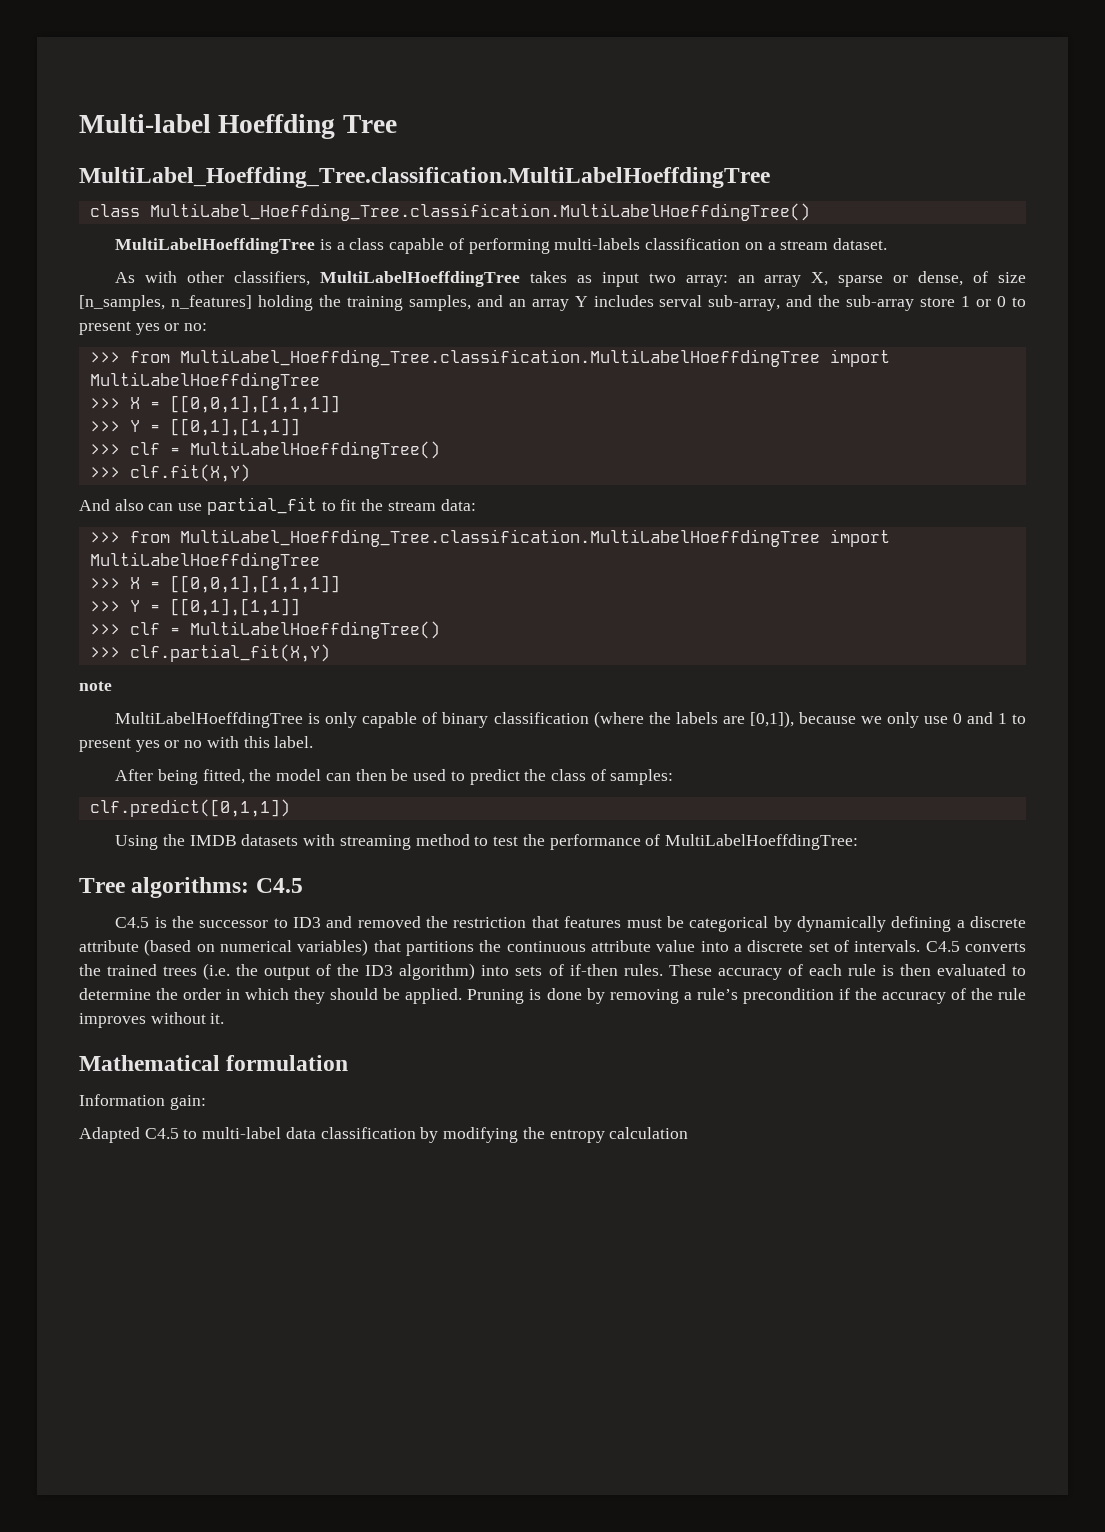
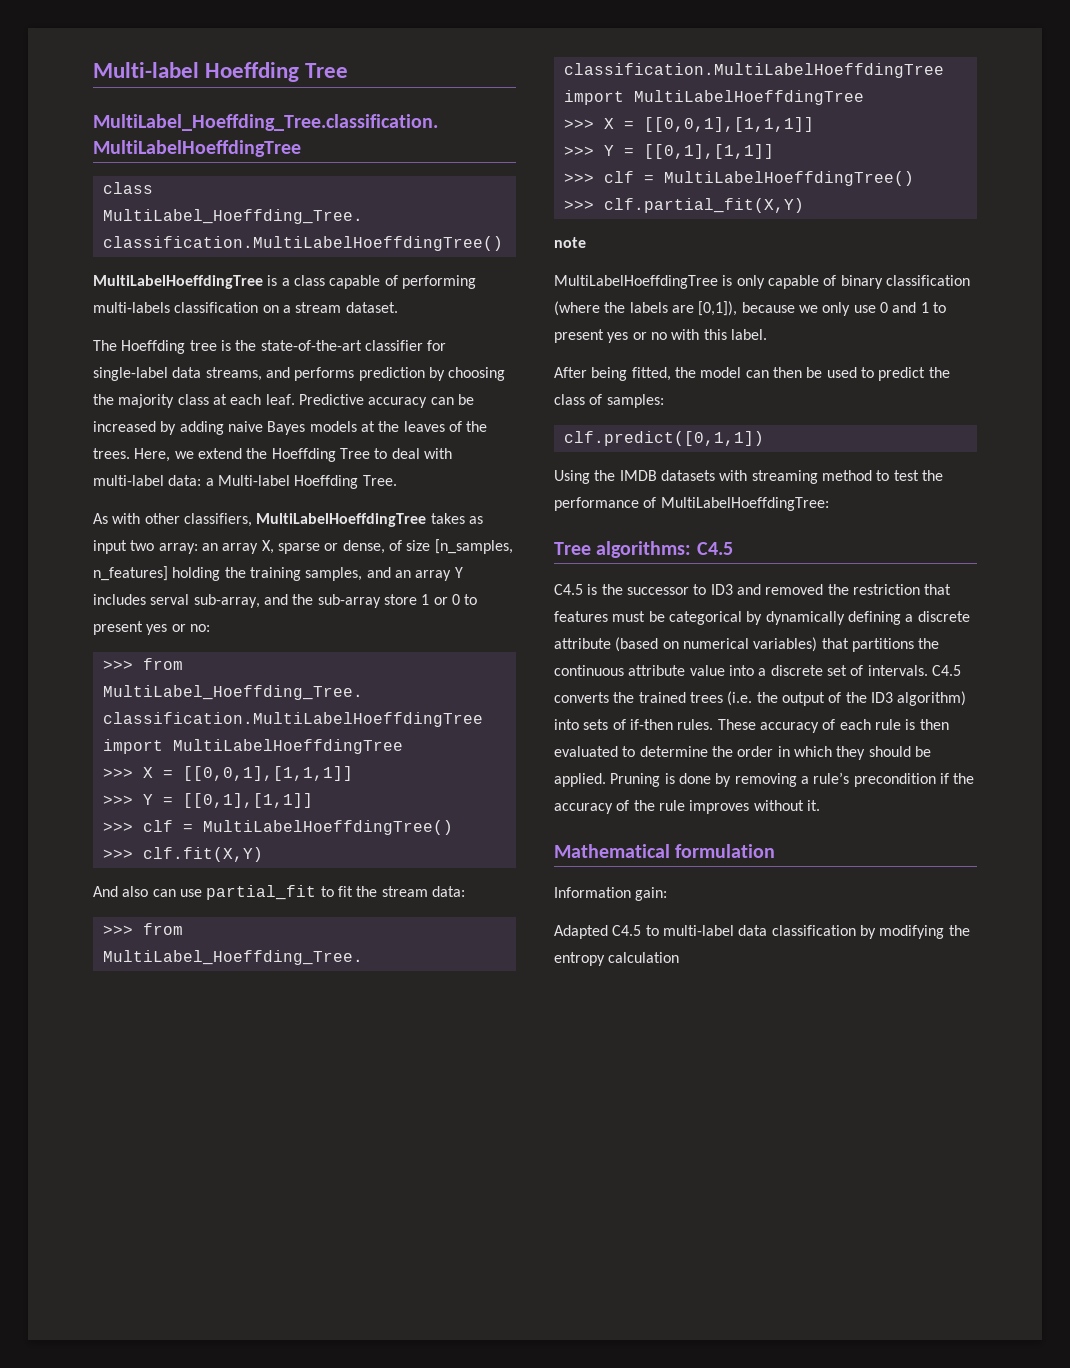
+ The Hoeffding tree is the state-of-the-art classifier for single-label data streams, and performs prediction by choosing the majority class at each leaf. Predictive accuracy can be increased by adding naive Bayes models at the leaves of the trees. Here, we extend the Hoeffding Tree to deal with multi-label data: a Multi-label Hoeffding Tree.

